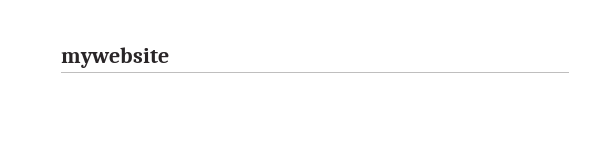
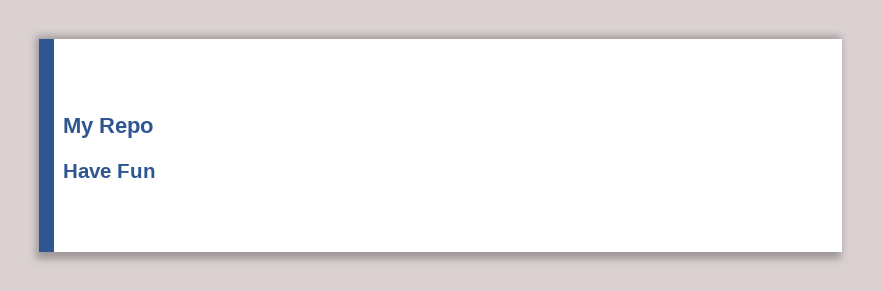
- mywebsite
+ My Repo
+ Have Fun

